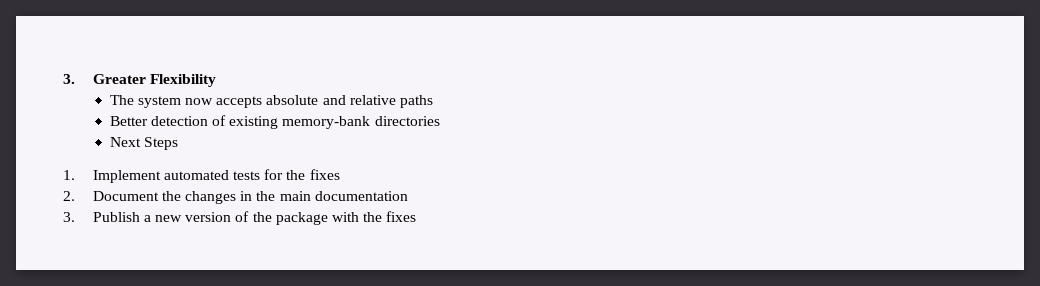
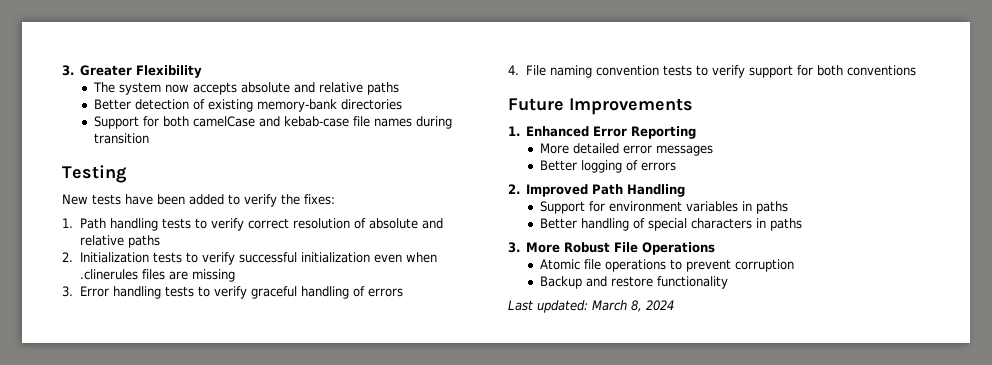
- Next Steps
- 1. Implement automated tests for the fixes
- 2. Document the changes in the main documentation
- 3. Publish a new version of the package with the fixes
+ Support for both camelCase and kebab-case file names during transition
+ Testing
+ New tests have been added to verify the fixes:
+ 1. Path handling tests to verify correct resolution of absolute and relative paths
+ 2. Initialization tests to verify successful initialization even when .clinerules files are missing
+ 3. Error handling tests to verify graceful handling of errors
+ 4. File naming convention tests to verify support for both conventions
+ Future Improvements
+ 1. Enhanced Error Reporting
+ More detailed error messages
+ Better logging of errors
+ 2. Improved Path Handling
+ Support for environment variables in paths
+ Better handling of special characters in paths
+ 3. More Robust File Operations
+ Atomic file operations to prevent corruption
+ Backup and restore functionality
+ Last updated: March 8, 2024

